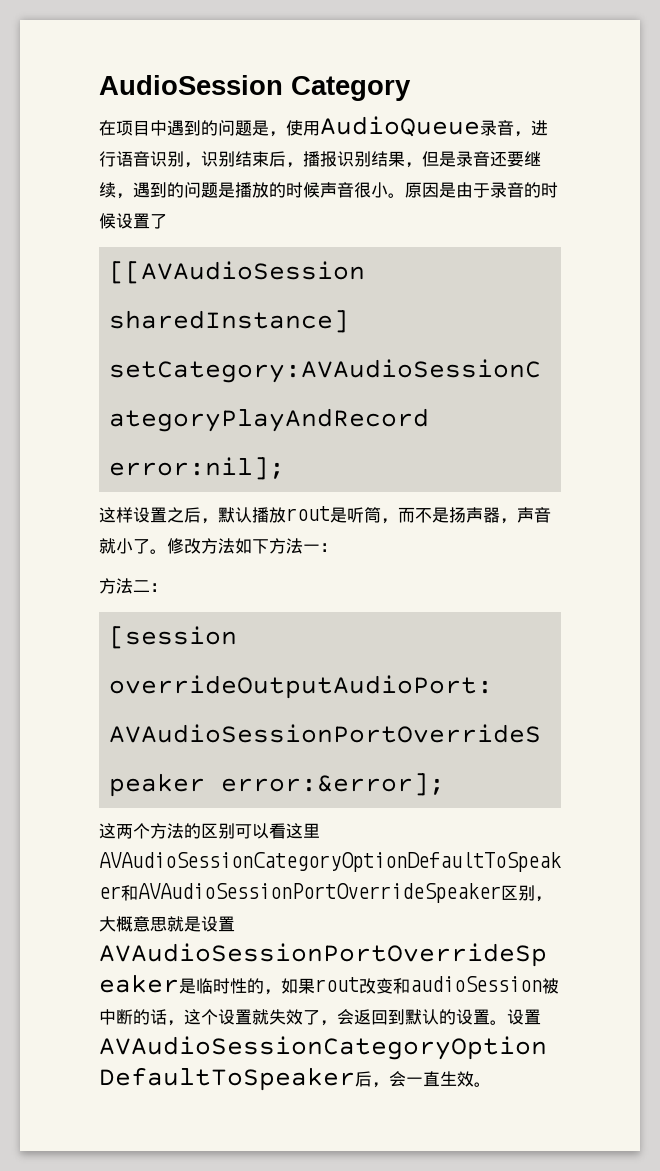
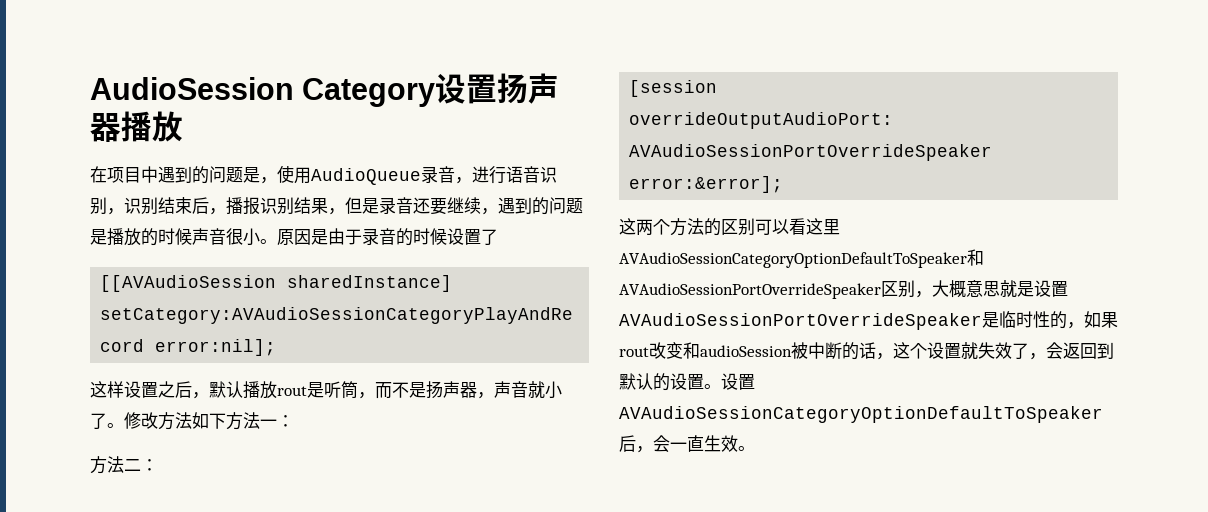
- AudioSession Category
+ AudioSession Category设置扬声器播放

